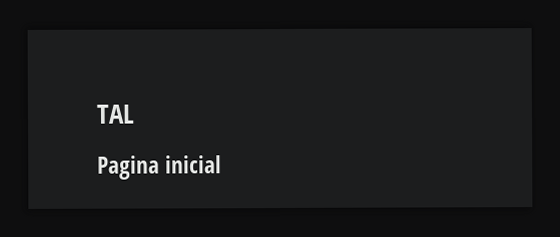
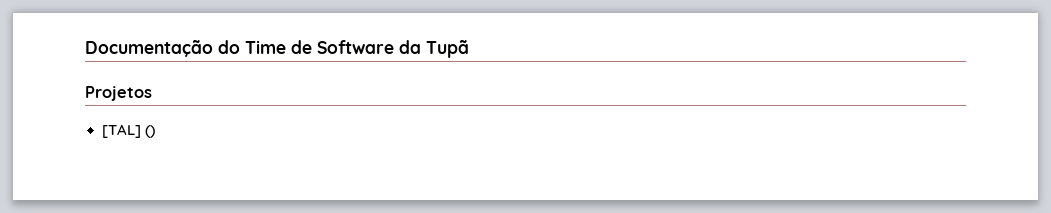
- TAL
- Pagina inicial
+ Documentação do Time de Software da Tupã
+ Projetos
+ [TAL] ()

